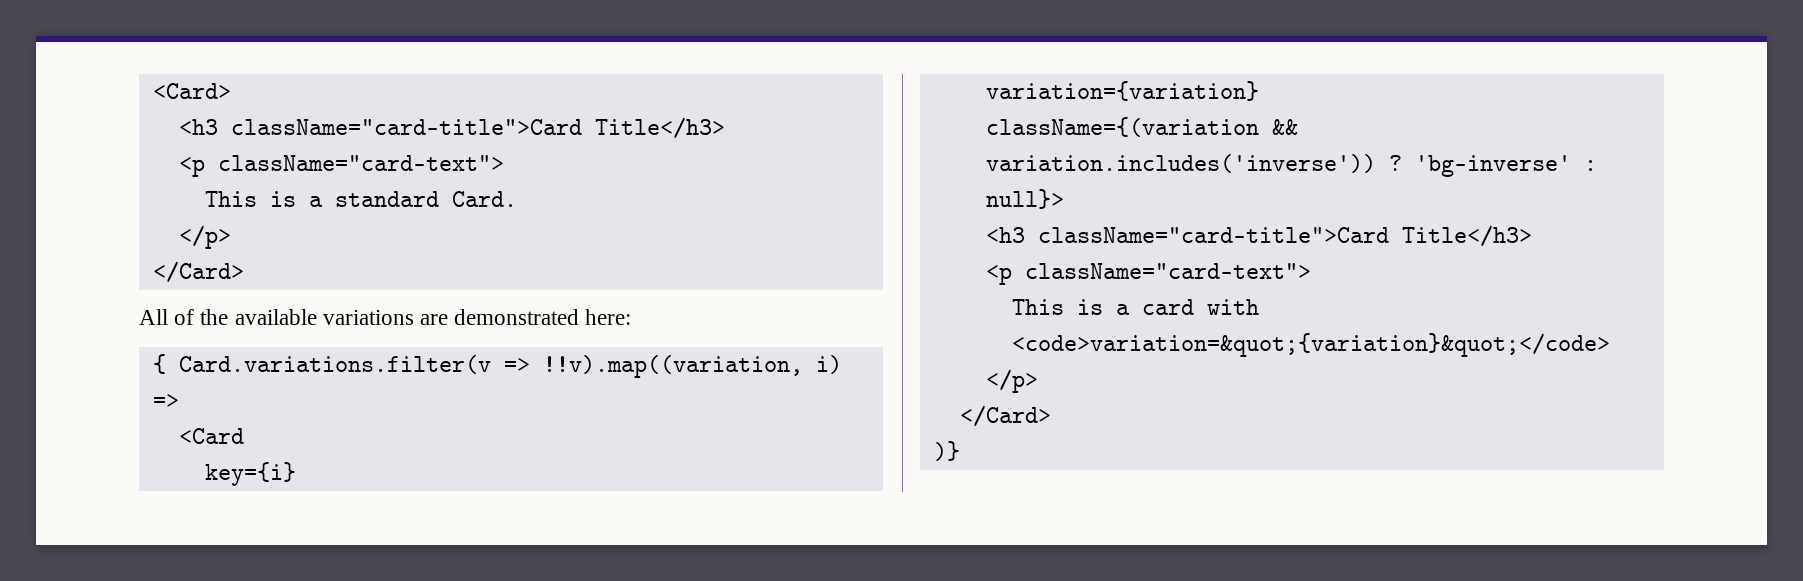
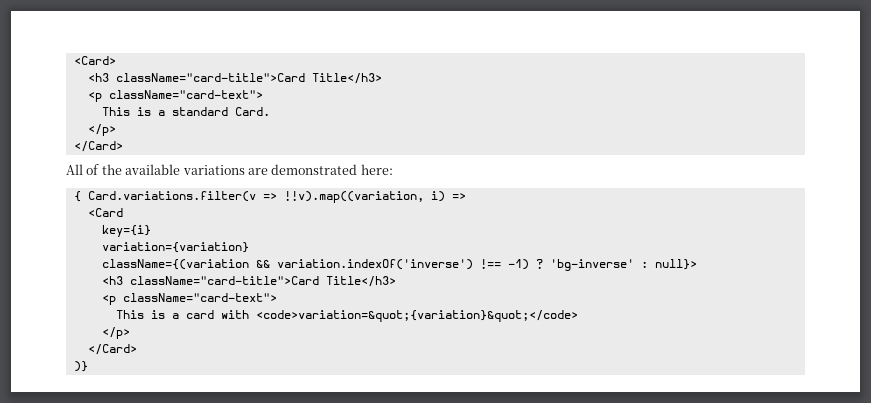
- className={(variation && variation.includes('inverse')) ?
+ className={(variation && variation.indexOf('inverse') !== -1) ?

